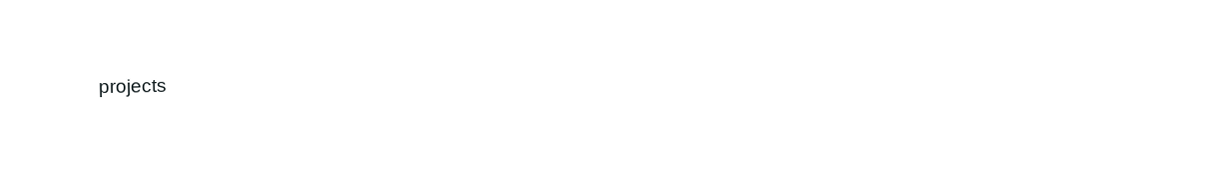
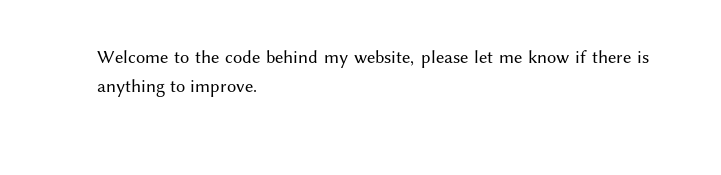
- projects
+ Welcome to the code behind my website, please let me know if there is anything to improve.

